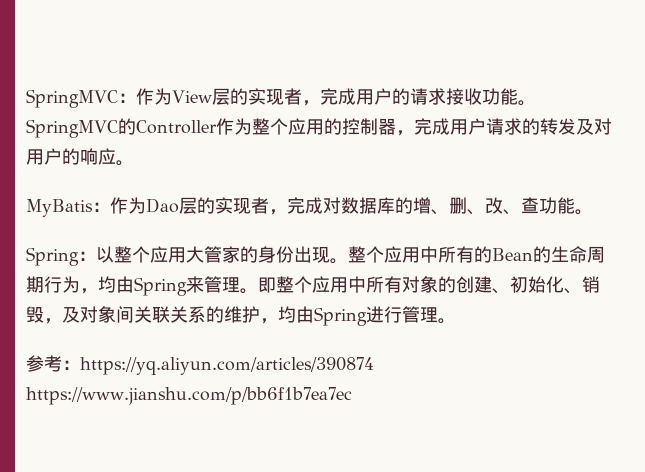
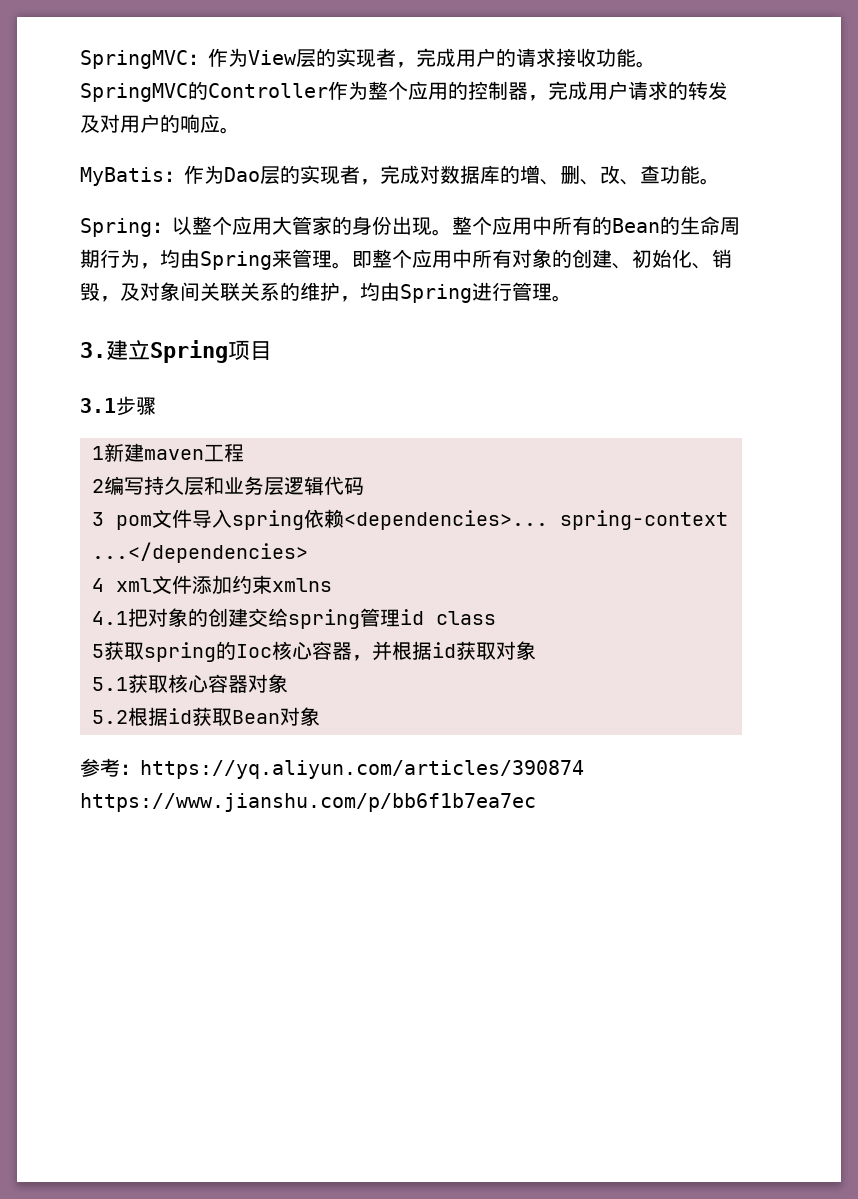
+ 3.建立Spring项目
+ 3.1步骤
+ 1新建maven工程
+ 2编写持久层和业务层逻辑代码
+ 3 pom文件导入spring依赖<dependencies>... spring-context ...</dependencies>
+ 4 xml文件添加约束xmlns
+ 4.1把对象的创建交给spring管理id class
+ 5获取spring的Ioc核心容器，并根据id获取对象
+ 5.1获取核心容器对象
+ 5.2根据id获取Bean对象

